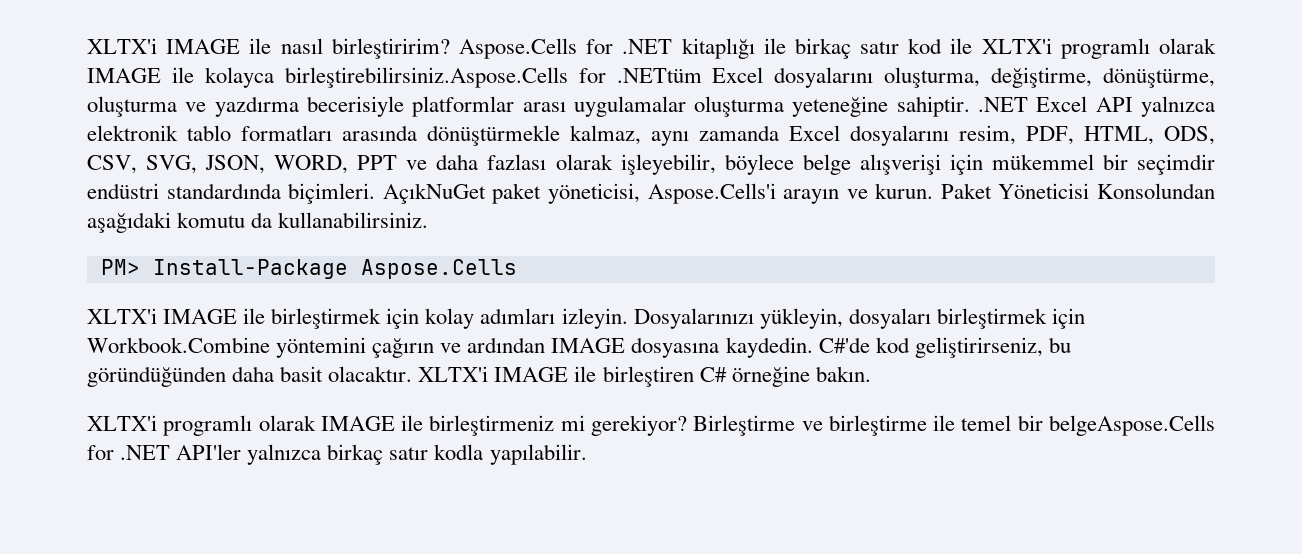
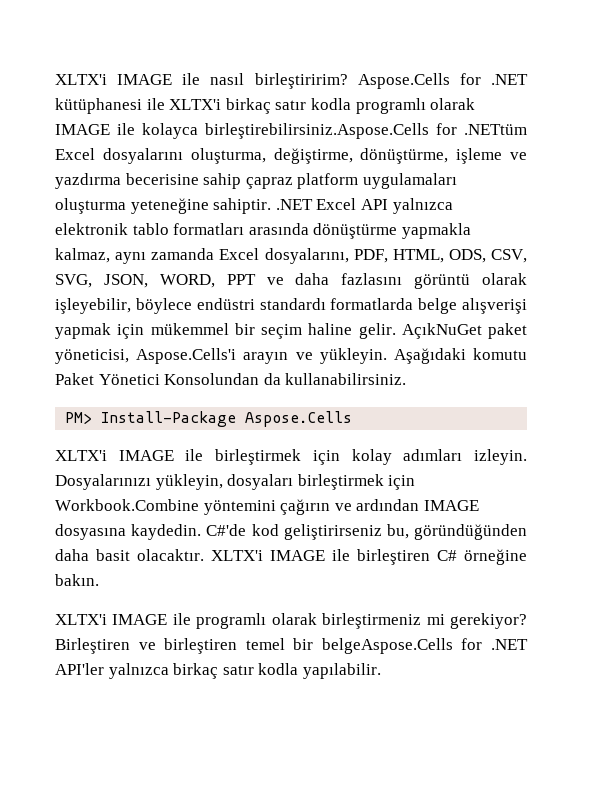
- Aspose.Cells for .NET kitaplığı ile birkaç satır kod ile XLTX'i programlı olarak IMAGE ile kolayca birleştirebilirsiniz.Aspose.Cells for .NETtüm Excel dosyalarını oluşturma, değiştirme, dönüştürme, oluşturma ve yazdırma becerisiyle platformlar arası uygulamalar oluşturma yeteneğine sahiptir. .NET Excel API yalnızca elektronik tablo formatları arasında dönüştürmekle kalmaz, aynı zamanda Excel dosyalarını resim, PDF, HTML, ODS, CSV, SVG, JSON, WORD, PPT ve daha fazlası olarak işleyebilir, böylece belge alışverişi için mükemmel bir seçimdir endüstri standardında biçimleri.
+ Aspose.Cells for .NET kütüphanesi ile XLTX'i birkaç satır kodla programlı olarak IMAGE ile kolayca birleştirebilirsiniz.Aspose.Cells for .NETtüm Excel dosyalarını oluşturma, değiştirme, dönüştürme, işleme ve yazdırma becerisine sahip çapraz platform uygulamaları oluşturma yeteneğine sahiptir. .NET Excel API yalnızca elektronik tablo formatları arasında dönüştürme yapmakla kalmaz, aynı zamanda Excel dosyalarını, PDF, HTML, ODS, CSV, SVG, JSON, WORD, PPT ve daha fazlasını görüntü olarak işleyebilir, böylece endüstri standardı formatlarda belge alışverişi yapmak için mükemmel bir seçim haline gelir.
- AçıkNuGet paket yöneticisi, Aspose.Cells'i arayın ve kurun. Paket Yöneticisi Konsolundan aşağıdaki komutu da kullanabilirsiniz.
+ AçıkNuGet paket yöneticisi, Aspose.Cells'i arayın ve yükleyin. Aşağıdaki komutu Paket Yönetici Konsolundan da kullanabilirsiniz.
- C#'de kod geliştirirseniz, bu göründüğünden daha basit olacaktır.
+ C#'de kod geliştirirseniz bu, göründüğünden daha basit olacaktır.
- XLTX'i programlı olarak IMAGE ile birleştirmeniz mi gerekiyor? Birleştirme ve birleştirme ile temel bir belgeAspose.Cells for .NET API'ler yalnızca birkaç satır kodla yapılabilir.
+ XLTX'i IMAGE ile programlı olarak birleştirmeniz mi gerekiyor? Birleştiren ve birleştiren temel bir belgeAspose.Cells for .NET API'ler yalnızca birkaç satır kodla yapılabilir.

